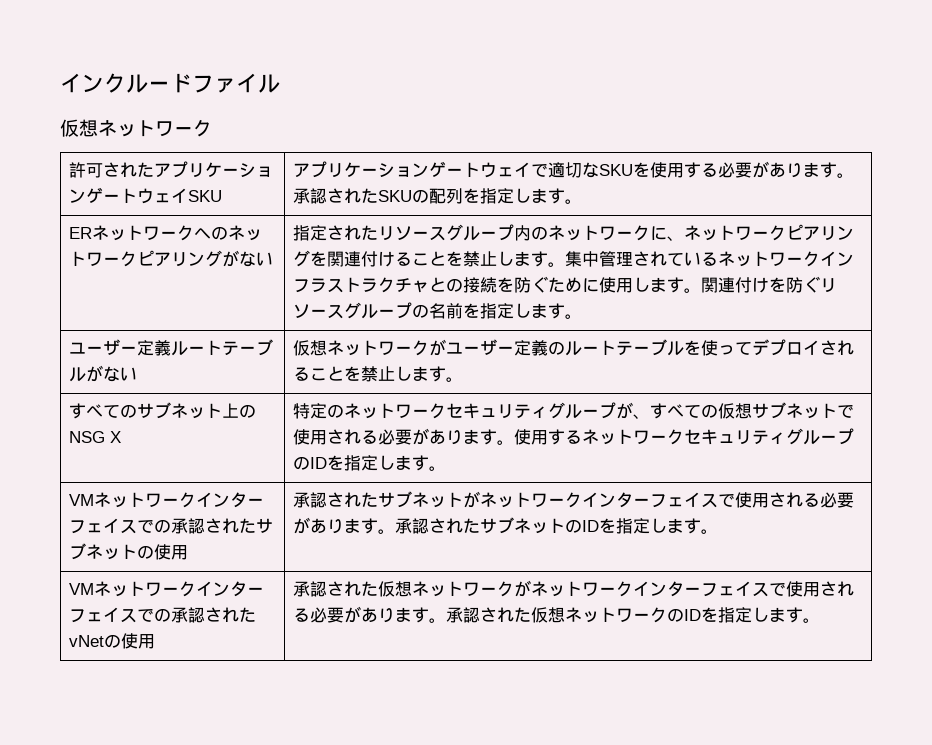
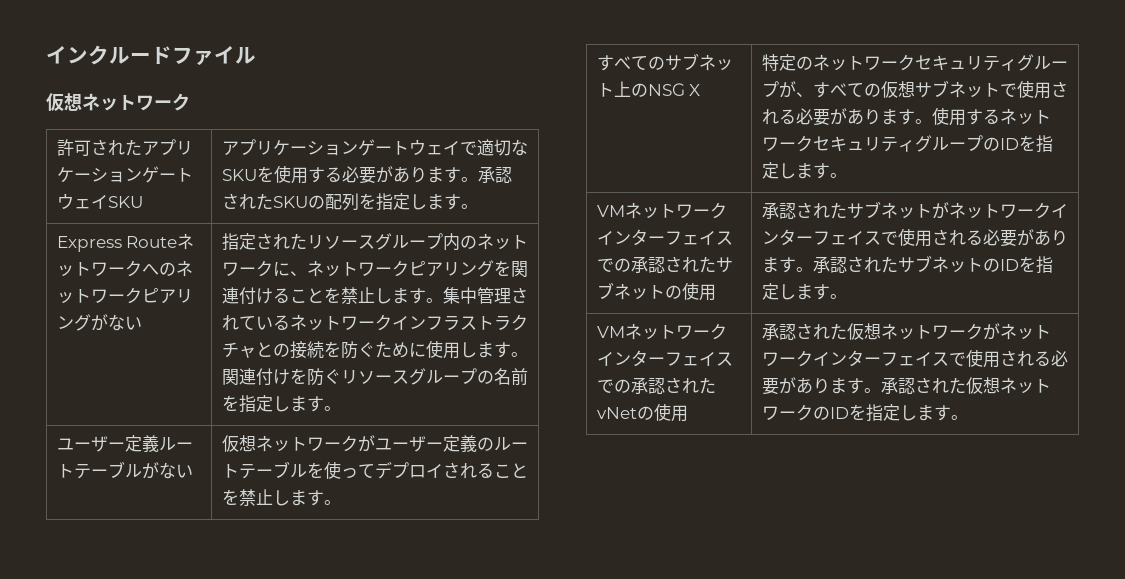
- ERネットワークへのネットワークピアリングがない
+ Express Routeネットワークへのネットワークピアリングがない

